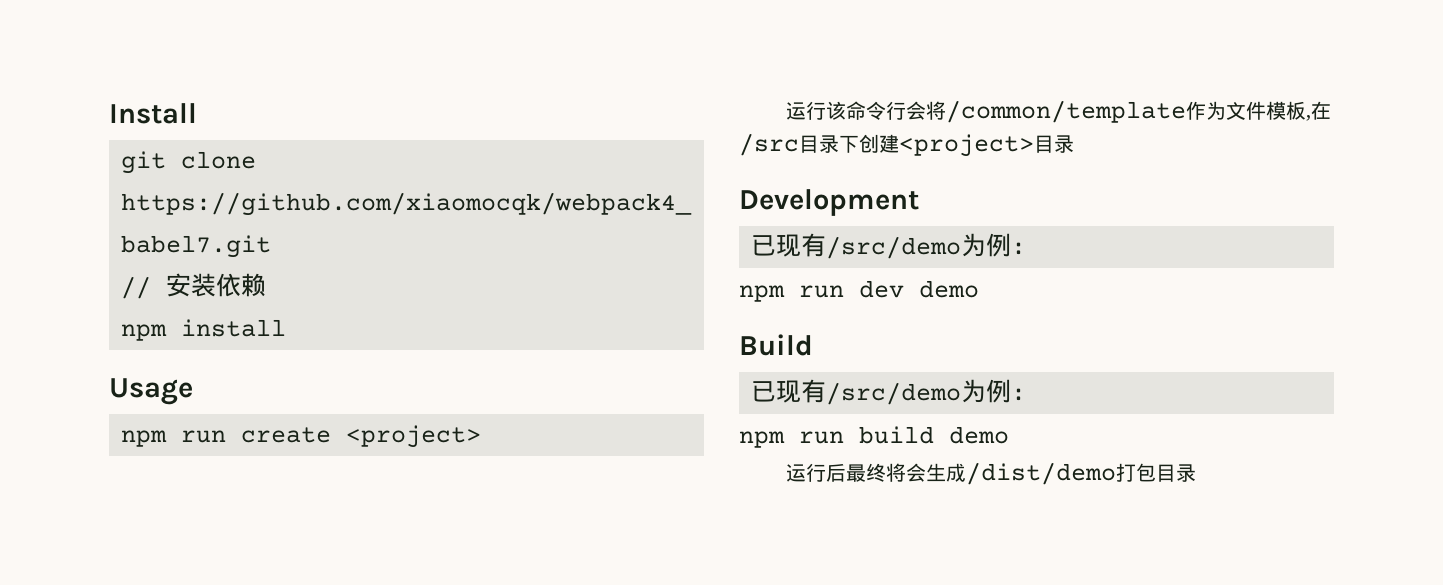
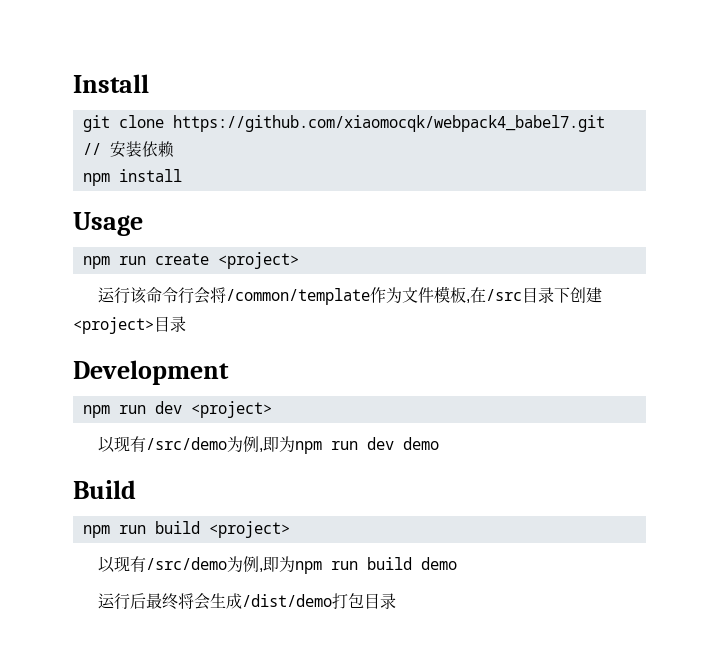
  Development
- 已现有/src/demo为例:
- npm run dev demo
+ npm run dev <project>
+ 以现有/src/demo为例,即为npm run dev demo
  Build
- 已现有/src/demo为例:
- npm run build demo
+ npm run build <project>
+ 以现有/src/demo为例,即为npm run build demo

